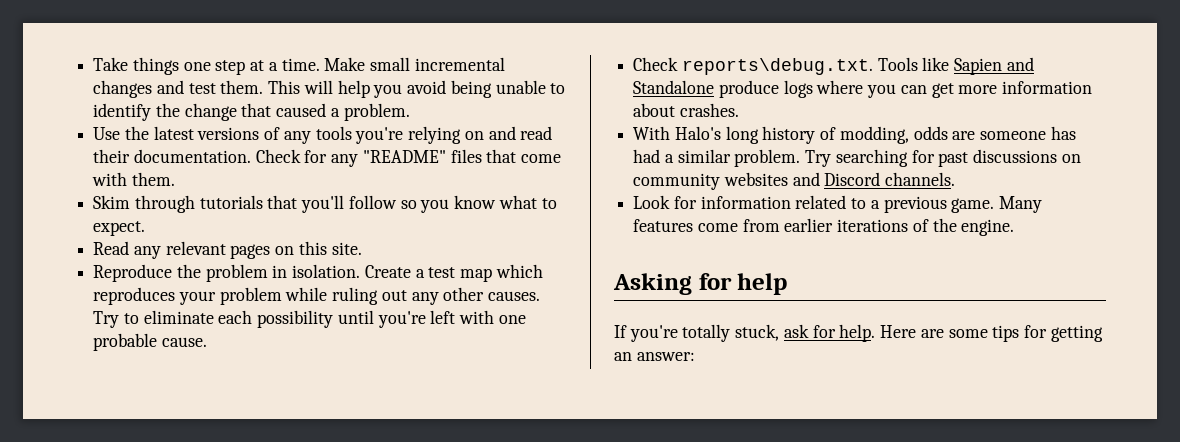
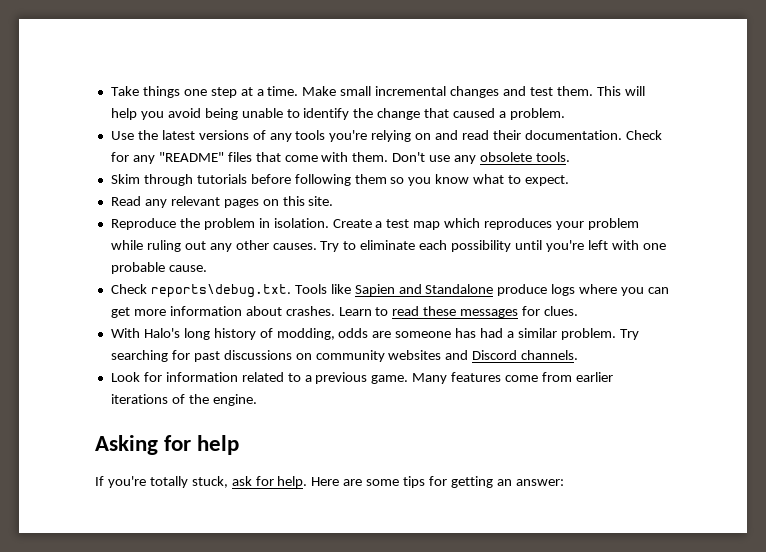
+ Don't use any obsolete tools.
- Skim through tutorials that you'll follow so you know what to expect.
+ Skim through tutorials before following them so you know what to expect.
+ Learn to read these messages for clues.

